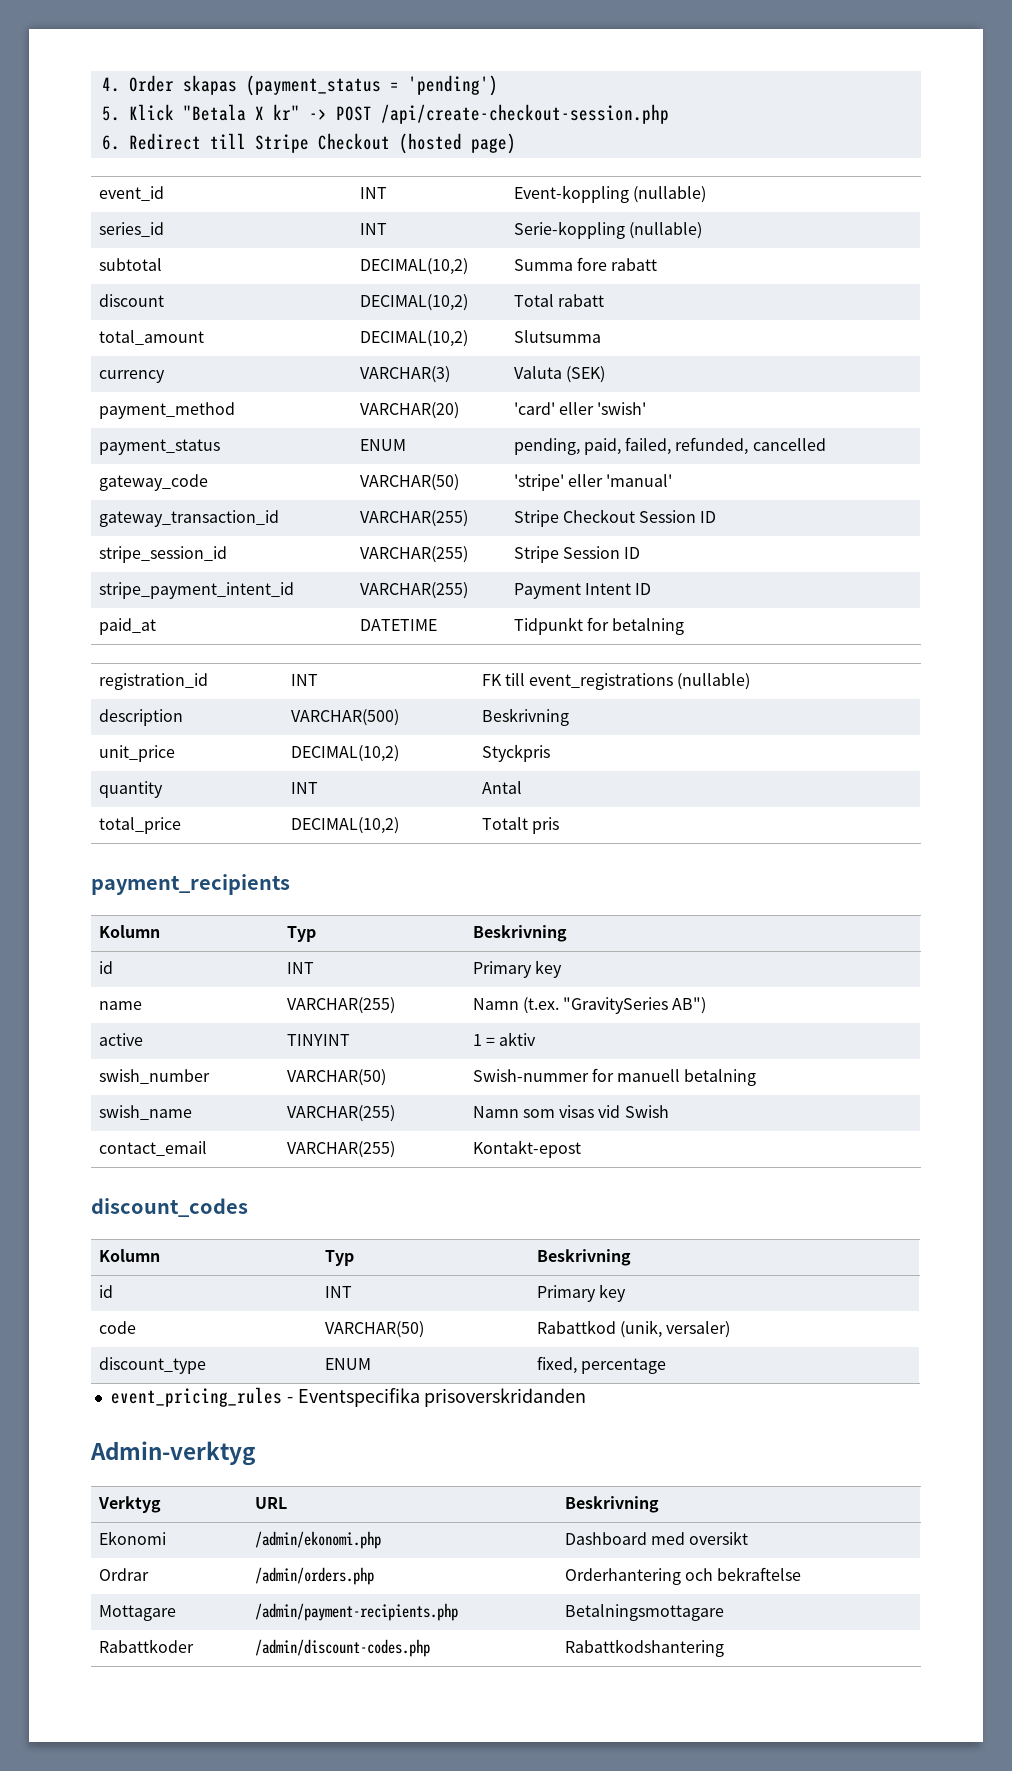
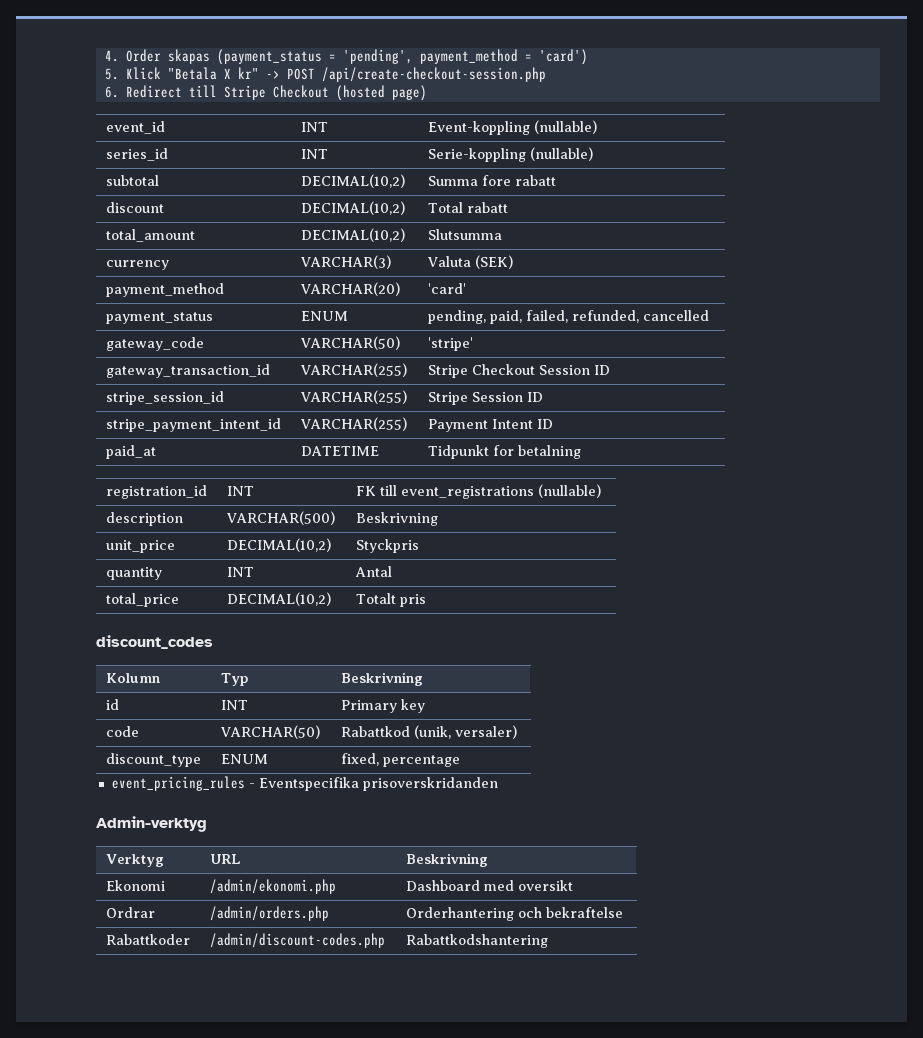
- 4. Order skapas (payment_status = 'pending')
+ 4. Order skapas (payment_status = 'pending', payment_method = 'card')
- payment_method | VARCHAR(20) | 'card' eller 'swish'
+ payment_method | VARCHAR(20) | 'card'
- gateway_code | VARCHAR(50) | 'stripe' eller 'manual'
+ gateway_code | VARCHAR(50) | 'stripe'
- payment_recipients
- Kolumn | Typ | Beskrivning
- id | INT | Primary key
- name | VARCHAR(255) | Namn (t.ex. "GravitySeries AB")
- active | TINYINT | 1 = aktiv
- swish_number | VARCHAR(50) | Swish-nummer for manuell betalning
- swish_name | VARCHAR(255) | Namn som visas vid Swish
- contact_email | VARCHAR(255) | Kontakt-epost
- Mottagare | /admin/payment-recipients.php | Betalningsmottagare

